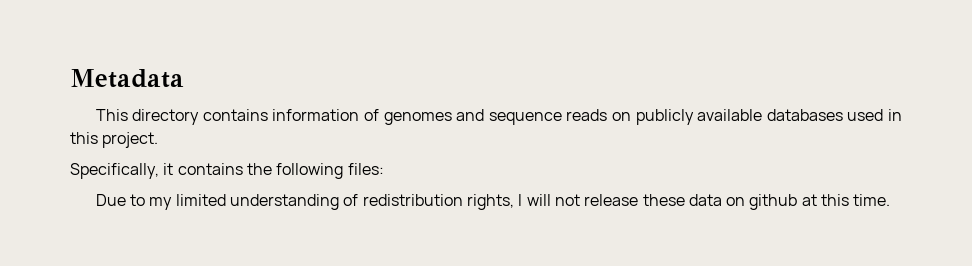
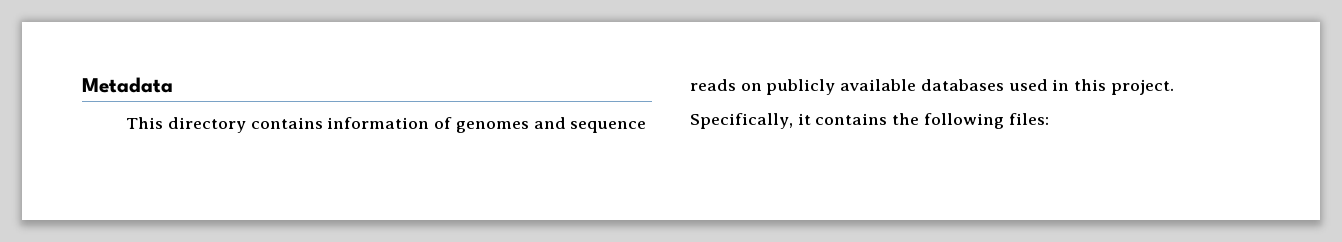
- Due to my limited understanding of redistribution rights, I will not release these data on github at this time.

